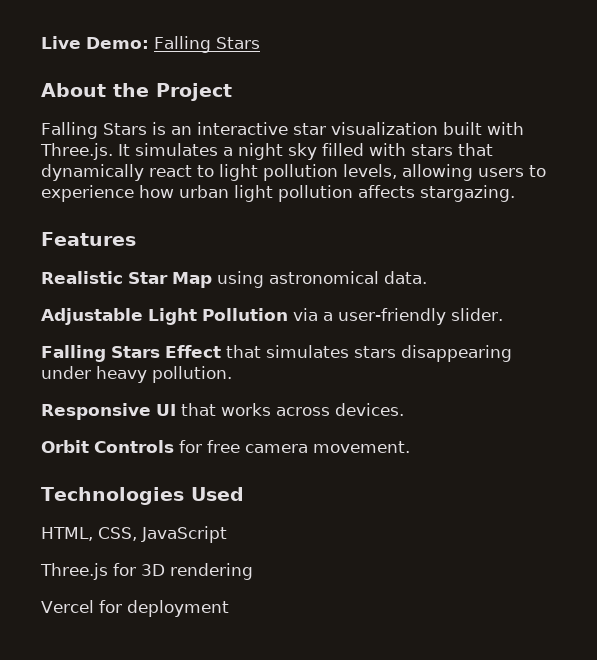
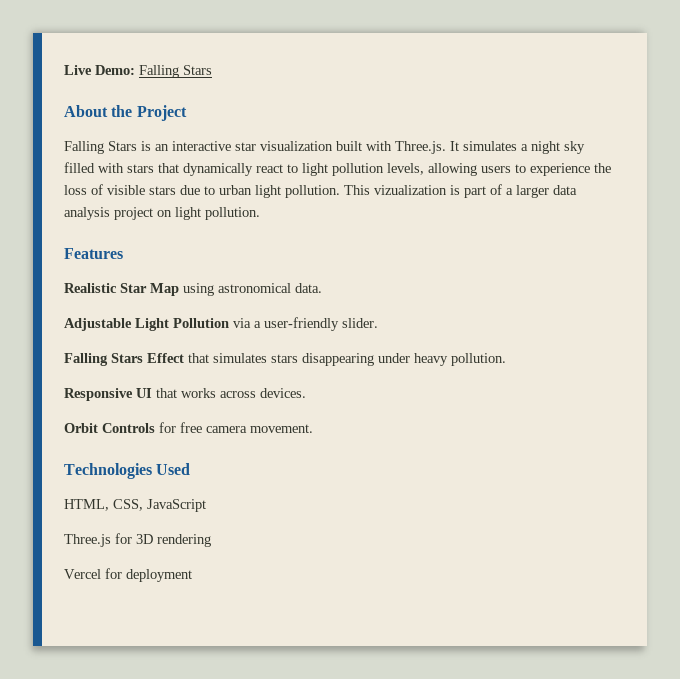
- Falling Stars is an interactive star visualization built with Three.js. It simulates a night sky filled with stars that dynamically react to light pollution levels, allowing users to experience how urban light pollution affects stargazing.
+ Falling Stars is an interactive star visualization built with Three.js. It simulates a night sky filled with stars that dynamically react to light pollution levels, allowing users to experience the loss of visible stars due to urban light pollution. This vizualization is part of a larger data analysis project on light pollution.

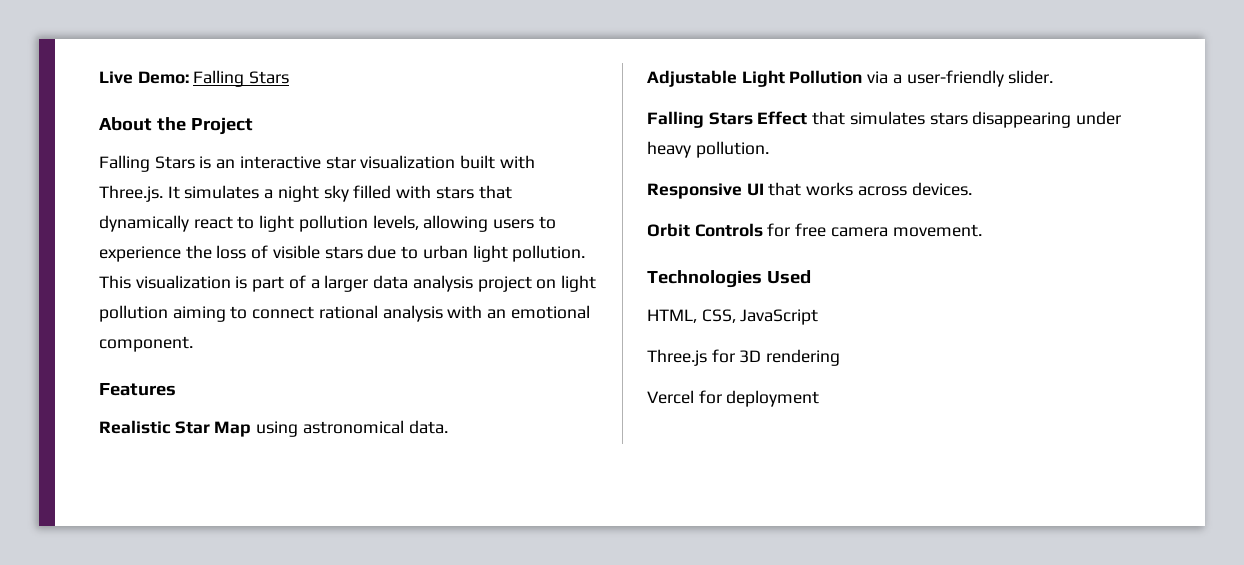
- This vizualization is part of a larger data analysis project on light pollution.
+ This visualization is part of a larger data analysis project on light pollution aiming to connect rational analysis with an emotional component.

